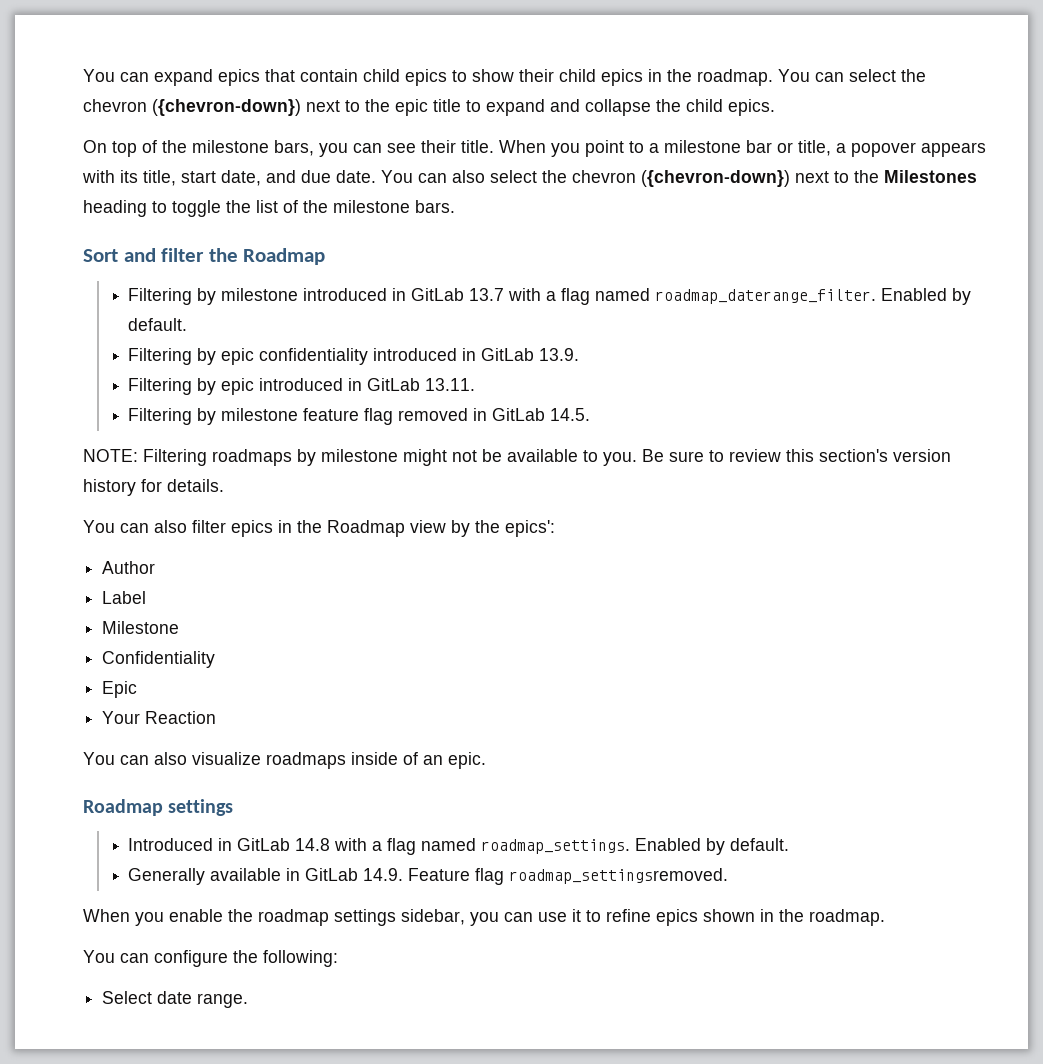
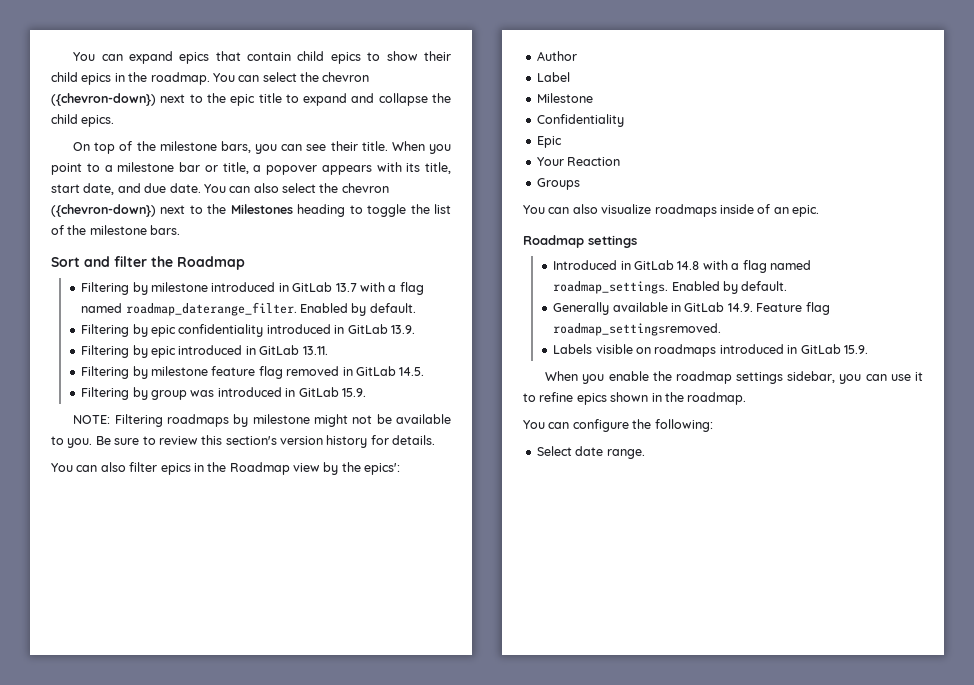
+ Filtering by group was introduced in GitLab 15.9.
+ Groups
+ Labels visible on roadmaps introduced in GitLab 15.9.

